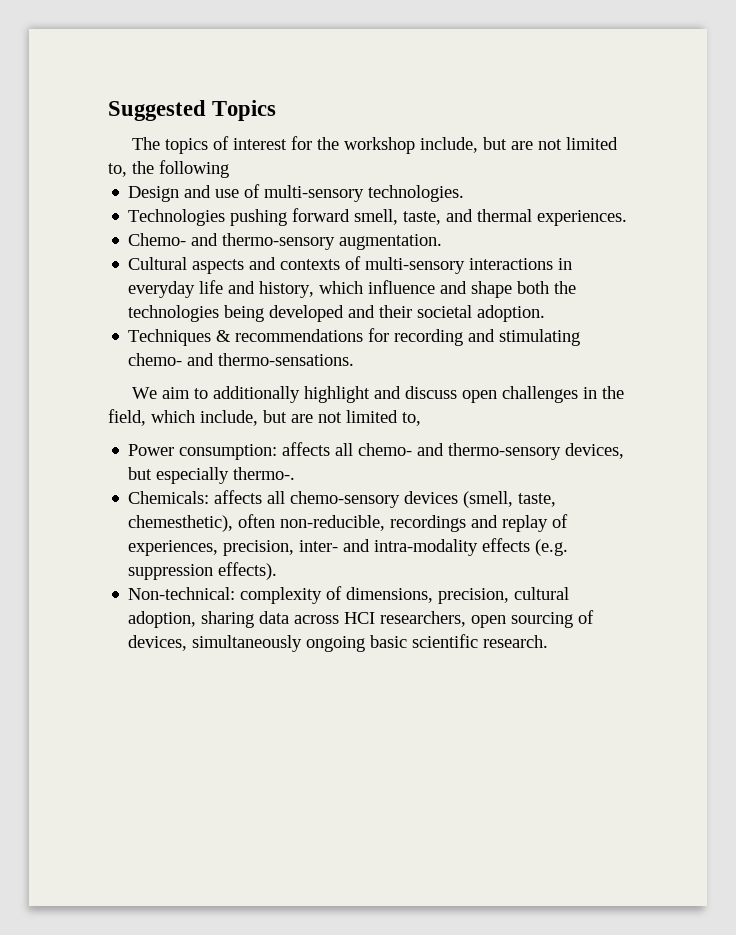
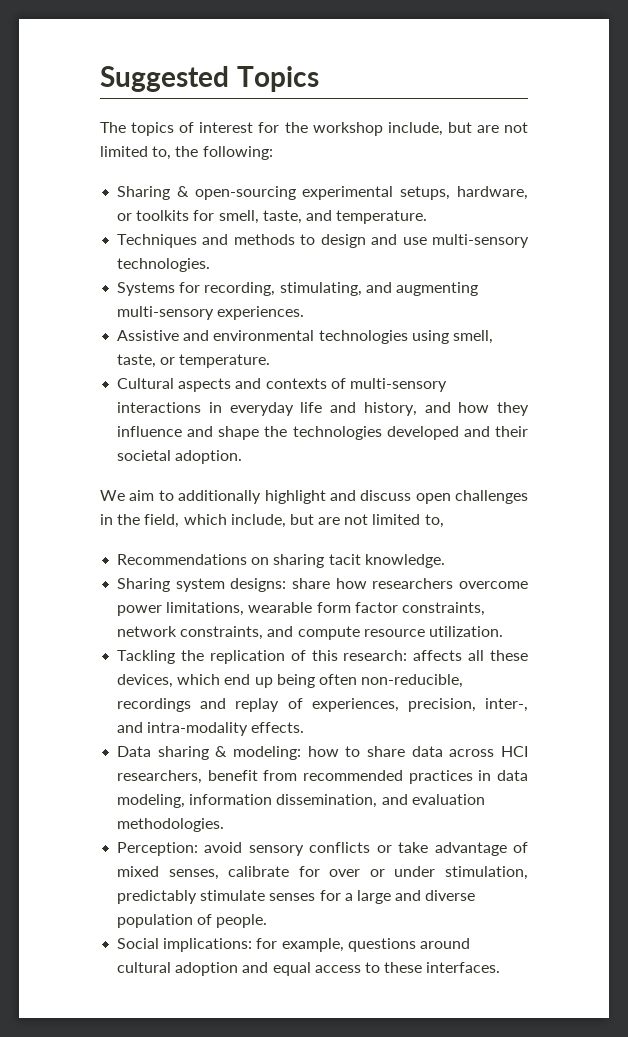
- The topics of interest for the workshop include, but are not limited to, the following
- Design and use of multi-sensory technologies.
+ The topics of interest for the workshop include, but are not limited to, the following:
+ Sharing & open-sourcing experimental setups, hardware, or toolkits for smell, taste, and temperature.
+ Techniques and methods to design and use multi-sensory technologies.
- Technologies pushing forward smell, taste, and thermal experiences.
- Chemo- and thermo-sensory augmentation.
+ Systems for recording, stimulating, and augmenting multi-sensory experiences.
+ Assistive and environmental technologies using smell, taste, or temperature.
- Cultural aspects and contexts of multi-sensory interactions in everyday life and history, which influence and shape both the technologies being developed and their societal adoption.
+ Cultural aspects and contexts of multi-sensory interactions in everyday life and history, and how they influence and shape the technologies developed and their societal adoption.
- Techniques & recommendations for recording and stimulating chemo- and thermo-sensations.
- Power consumption: affects all chemo- and thermo-sensory devices, but especially thermo-.
- Chemicals: affects all chemo-sensory devices (smell, taste, chemesthetic), often non-reducible, recordings and replay of experiences, precision, inter- and intra-modality effects (e.g. suppression effects).
- Non-technical: complexity of dimensions, precision, cultural adoption, sharing data across HCI researchers, open sourcing of devices, simultaneously ongoing basic scientific research.
+ Recommendations on sharing tacit knowledge.
+ Sharing system designs: share how researchers overcome power limitations, wearable form factor constraints, network constraints, and compute resource utilization.
+ Tackling the replication of this research: affects all these devices, which end up being often non-reducible, recordings and replay of experiences, precision, inter-, and intra-modality effects.
+ Data sharing & modeling: how to share data across HCI researchers, benefit from recommended practices in data modeling, information dissemination, and evaluation methodologies.
+ Perception: avoid sensory conflicts or take advantage of mixed senses, calibrate for over or under stimulation, predictably stimulate senses for a large and diverse population of people.
+ Social implications: for example, questions around cultural adoption and equal access to these interfaces.

